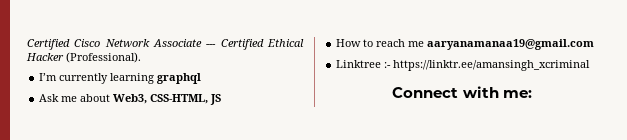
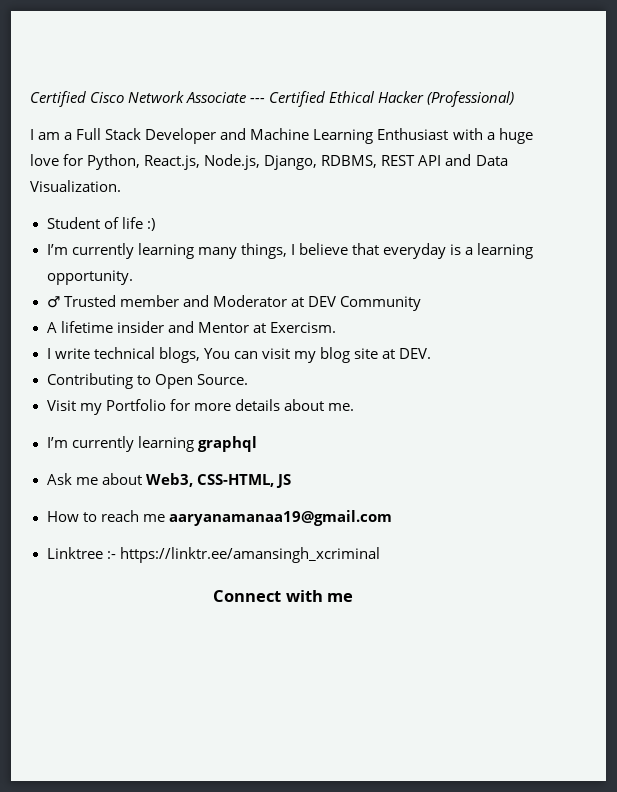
- Certified Cisco Network Associate --- Certified Ethical Hacker (Professional).
+ Certified Cisco Network Associate --- Certified Ethical Hacker (Professional)
+ I am a Full Stack Developer and Machine Learning Enthusiast with a huge love for Python, React.js, Node.js, Django, RDBMS, REST API and Data Visualization.
+ Student of life :)
+ I’m currently learning many things, I believe that everyday is a learning opportunity.
+ ♂ Trusted member and Moderator at DEV Community
+ A lifetime insider and Mentor at Exercism.
+ I write technical blogs, You can visit my blog site at DEV.
+ Contributing to Open Source.
+ Visit my Portfolio for more details about me.
- Connect with me:
+ Connect with me

